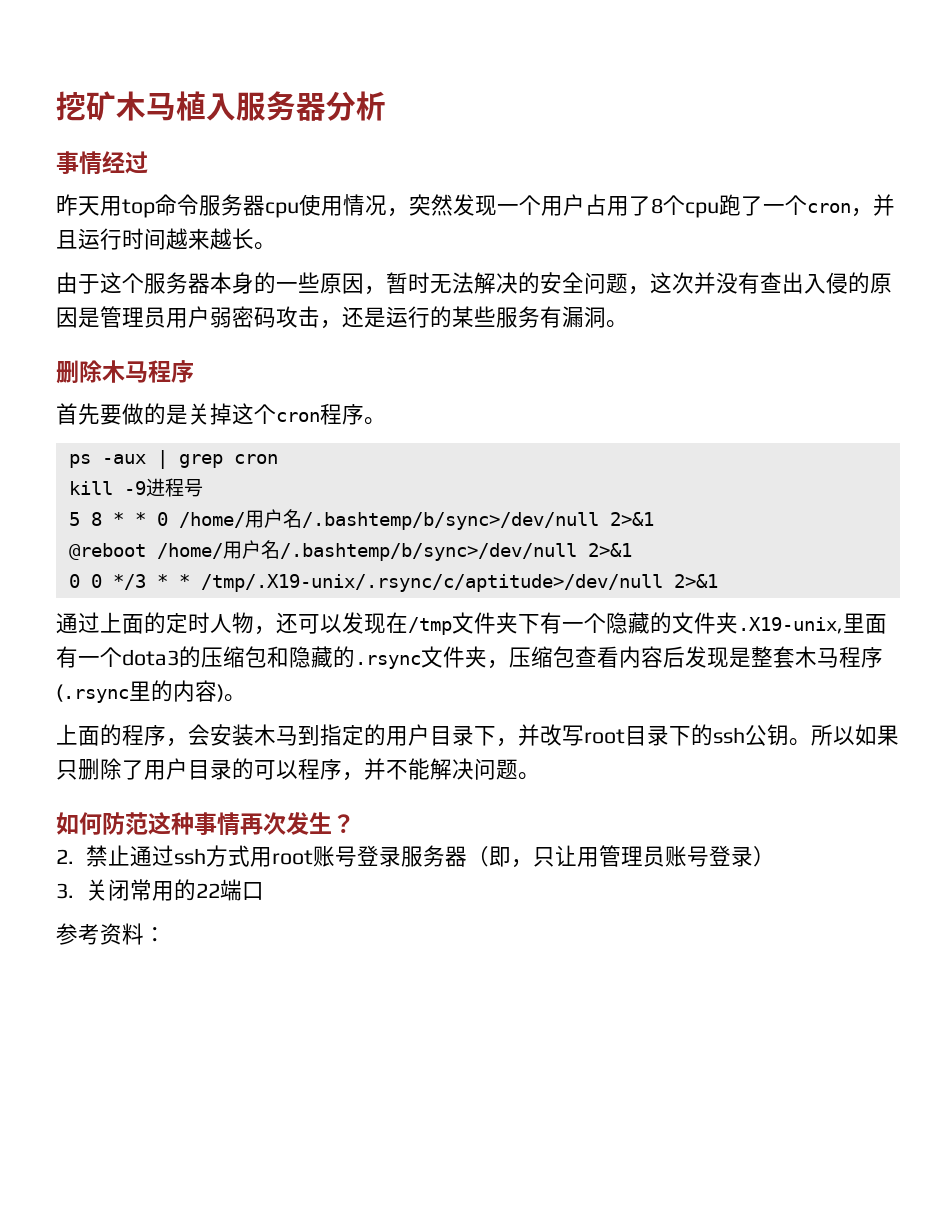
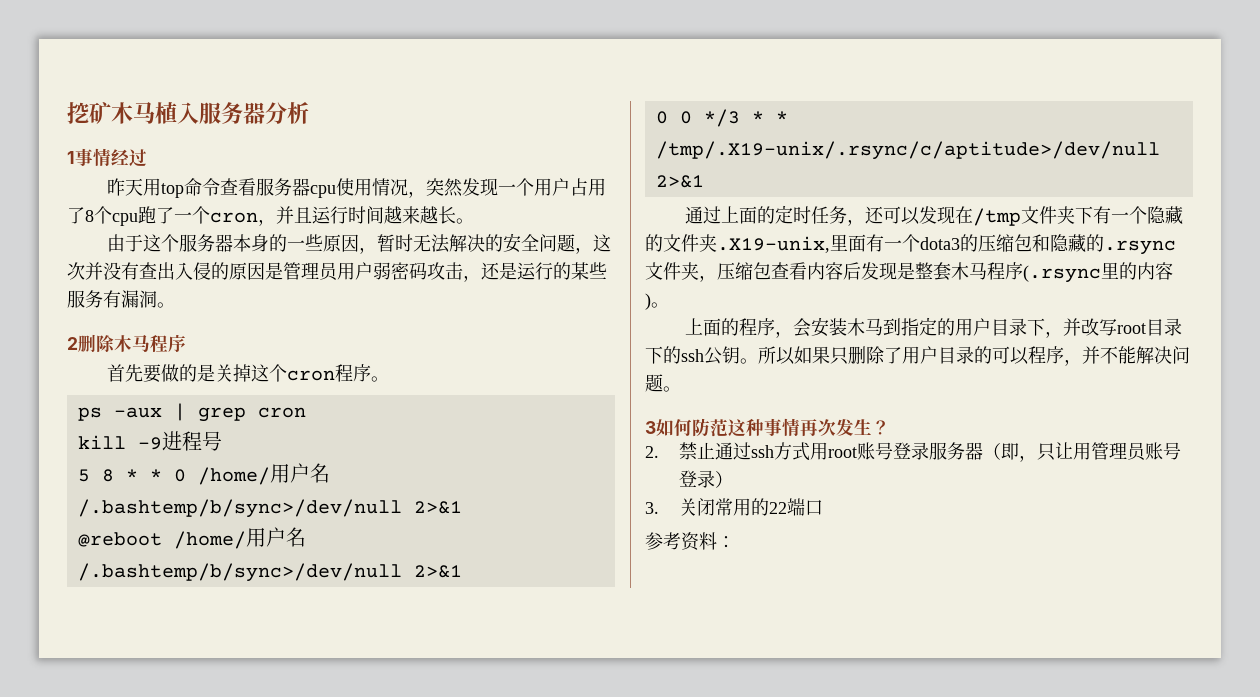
- 事情经过
+ 1事情经过
- 昨天用top命令服务器cpu使用情况，突然发现一个用户占用了8个cpu跑了一个cron，并且运行时间越来越长。
+ 昨天用top命令查看服务器cpu使用情况，突然发现一个用户占用了8个cpu跑了一个cron，并且运行时间越来越长。
- 删除木马程序
+ 2删除木马程序
- 通过上面的定时人物，还可以发现在/tmp文件夹下有一个隐藏的文件夹.X19-unix,里面有一个dota3的压缩包和隐藏的.rsync文件夹，压缩包查看内容后发现是整套木马程序(.rsync里的内容)。
+ 通过上面的定时任务，还可以发现在/tmp文件夹下有一个隐藏的文件夹.X19-unix,里面有一个dota3的压缩包和隐藏的.rsync文件夹，压缩包查看内容后发现是整套木马程序(.rsync里的内容)。
- 如何防范这种事情再次发生？
+ 3如何防范这种事情再次发生？

